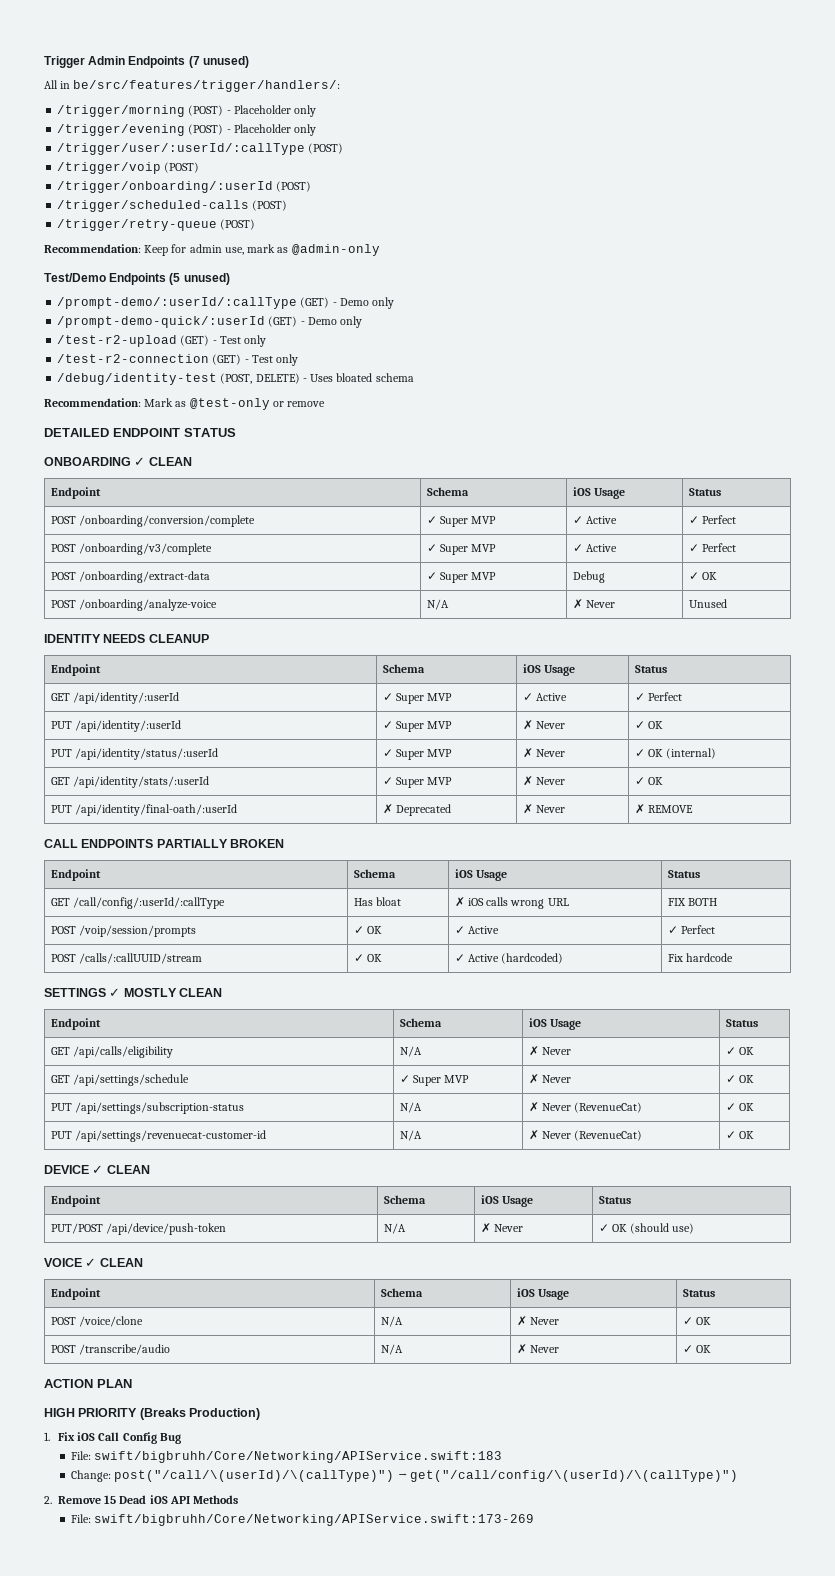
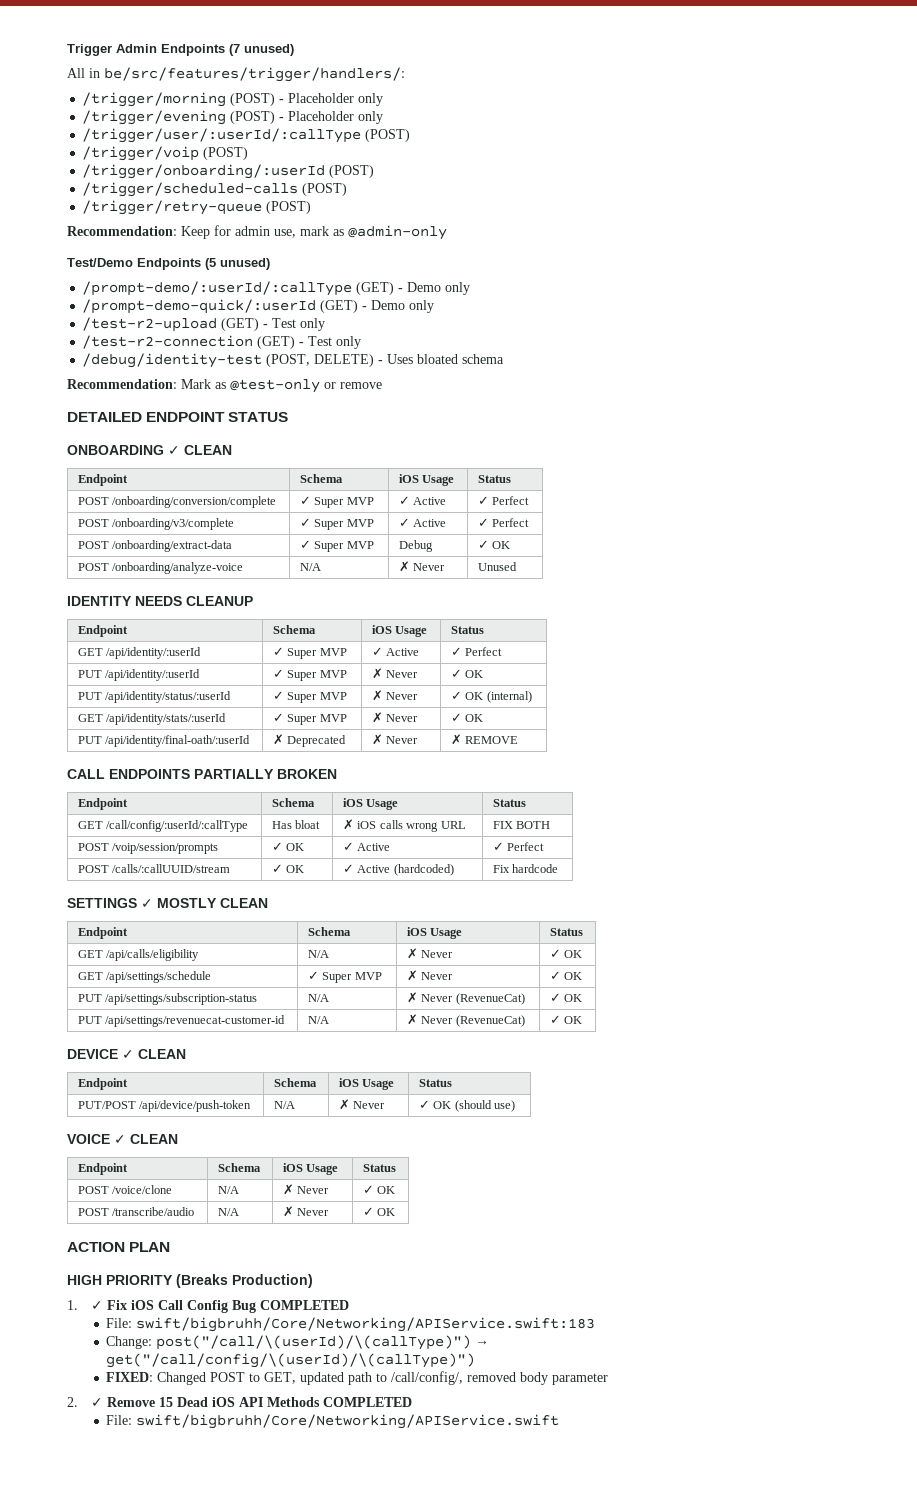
- 1. Fix iOS Call Config Bug
+ 1. ✓ Fix iOS Call Config Bug COMPLETED
+ FIXED: Changed POST to GET, updated path to /call/config/, removed body parameter
- 2. Remove 15 Dead iOS API Methods
- File: swift/bigbruhh/Core/Networking/APIService.swift:173-269
+ 2. ✓ Remove 15 Dead iOS API Methods COMPLETED
+ File: swift/bigbruhh/Core/Networking/APIService.swift

